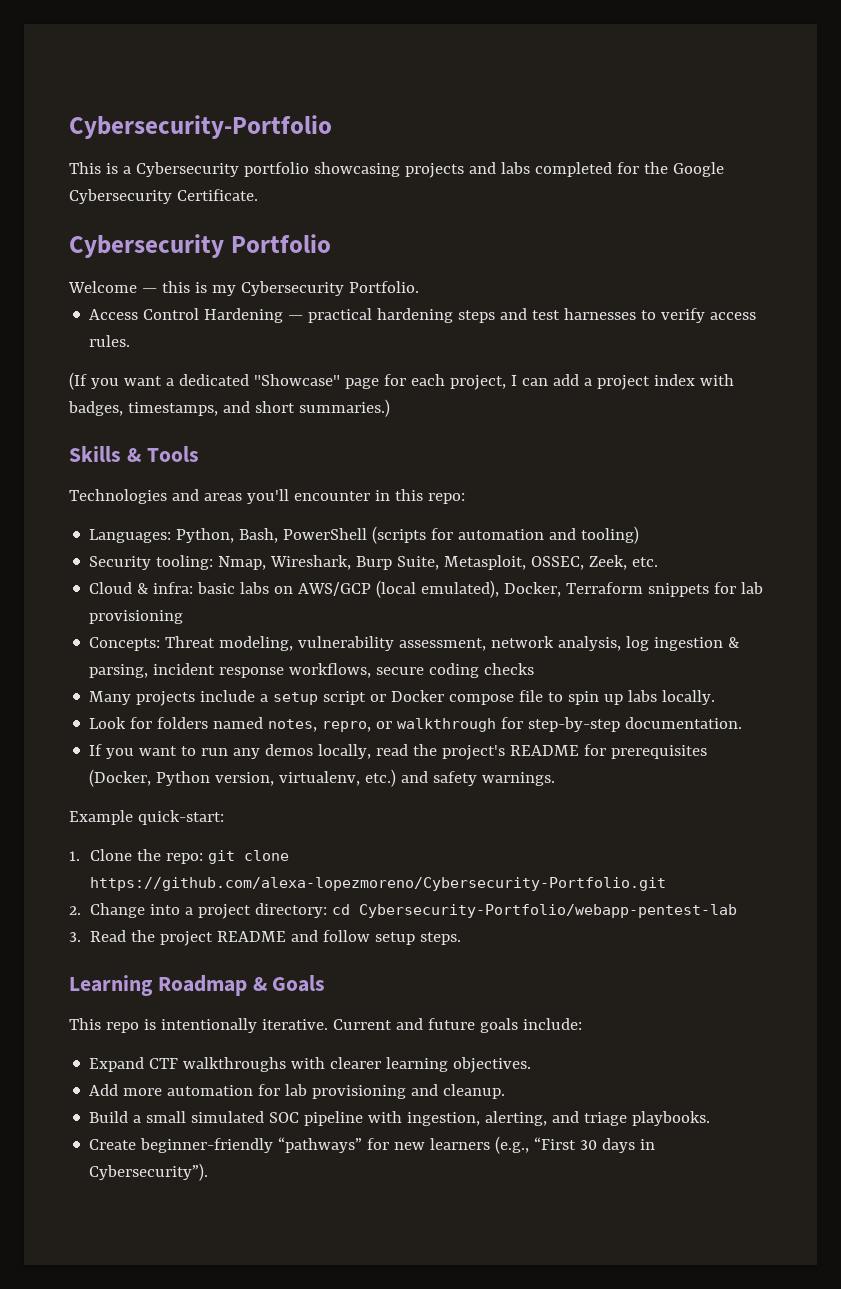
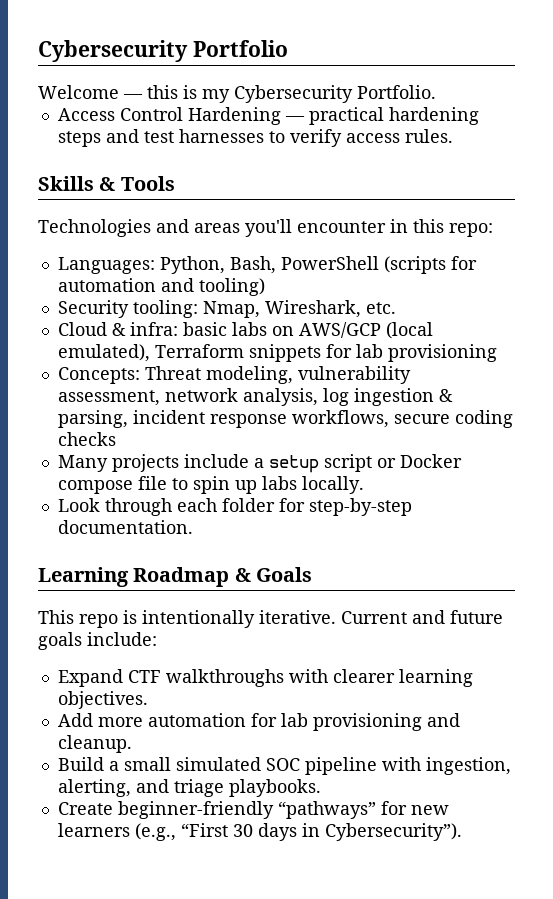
- Cybersecurity-Portfolio
- This is a Cybersecurity portfolio showcasing projects and labs completed for the Google Cybersecurity Certificate.
- (If you want a dedicated "Showcase" page for each project, I can add a project index with badges, timestamps, and short summaries.)
- Security tooling: Nmap, Wireshark, Burp Suite, Metasploit, OSSEC, Zeek, etc.
+ Security tooling: Nmap, Wireshark, etc.
- Cloud & infra: basic labs on AWS/GCP (local emulated), Docker, Terraform snippets for lab provisioning
+ Cloud & infra: basic labs on AWS/GCP (local emulated), Terraform snippets for lab provisioning
- Look for folders named notes, repro, or walkthrough for step-by-step documentation.
- If you want to run any demos locally, read the project's README for prerequisites (Docker, Python version, virtualenv, etc.) and safety warnings.
- Example quick-start:
- 1. Clone the repo: git clone https://github.com/alexa-lopezmoreno/Cybersecurity-Portfolio.git
- 2. Change into a project directory: cd Cybersecurity-Portfolio/webapp-pentest-lab
- 3. Read the project README and follow setup steps.
+ Look through each folder for step-by-step documentation.

